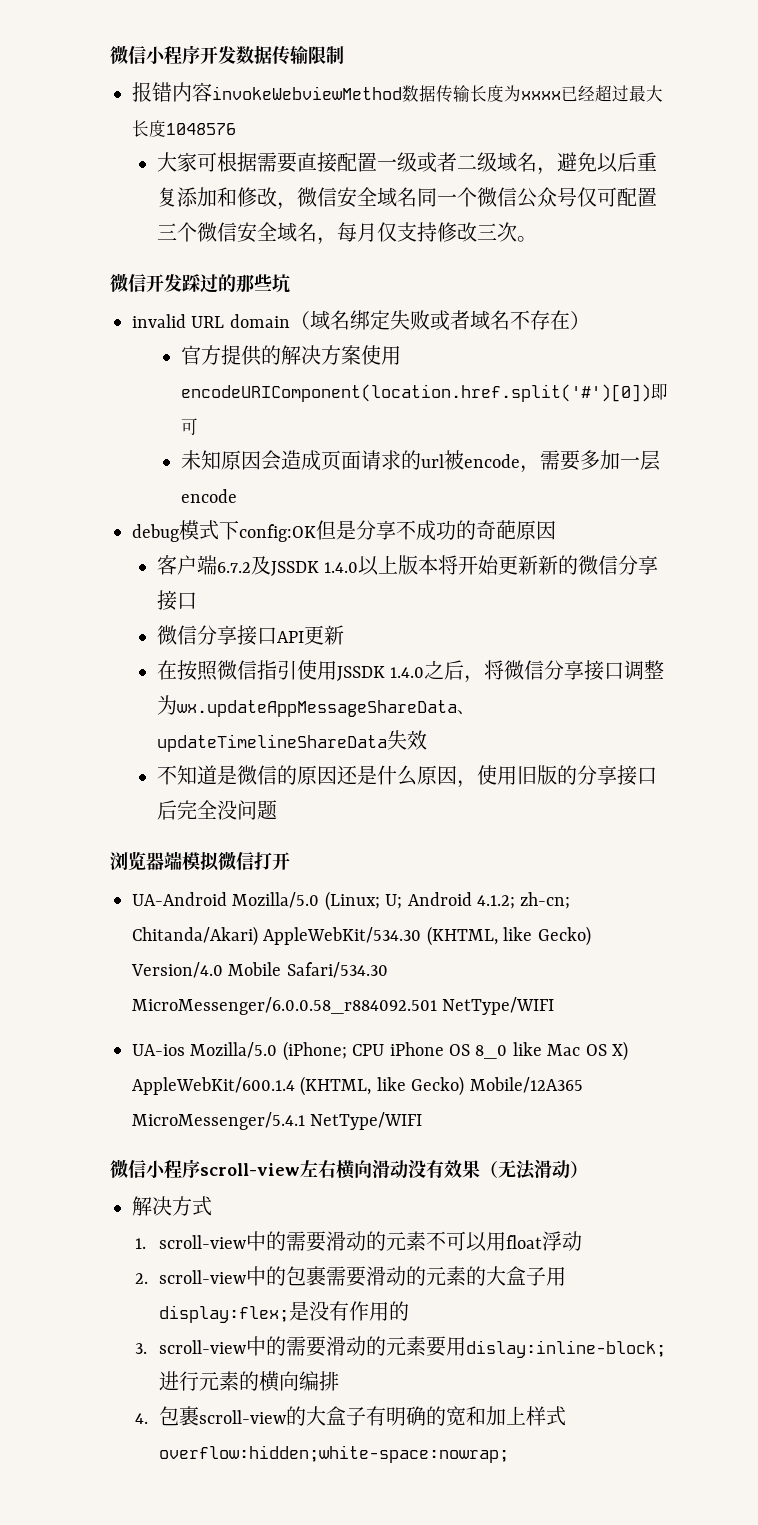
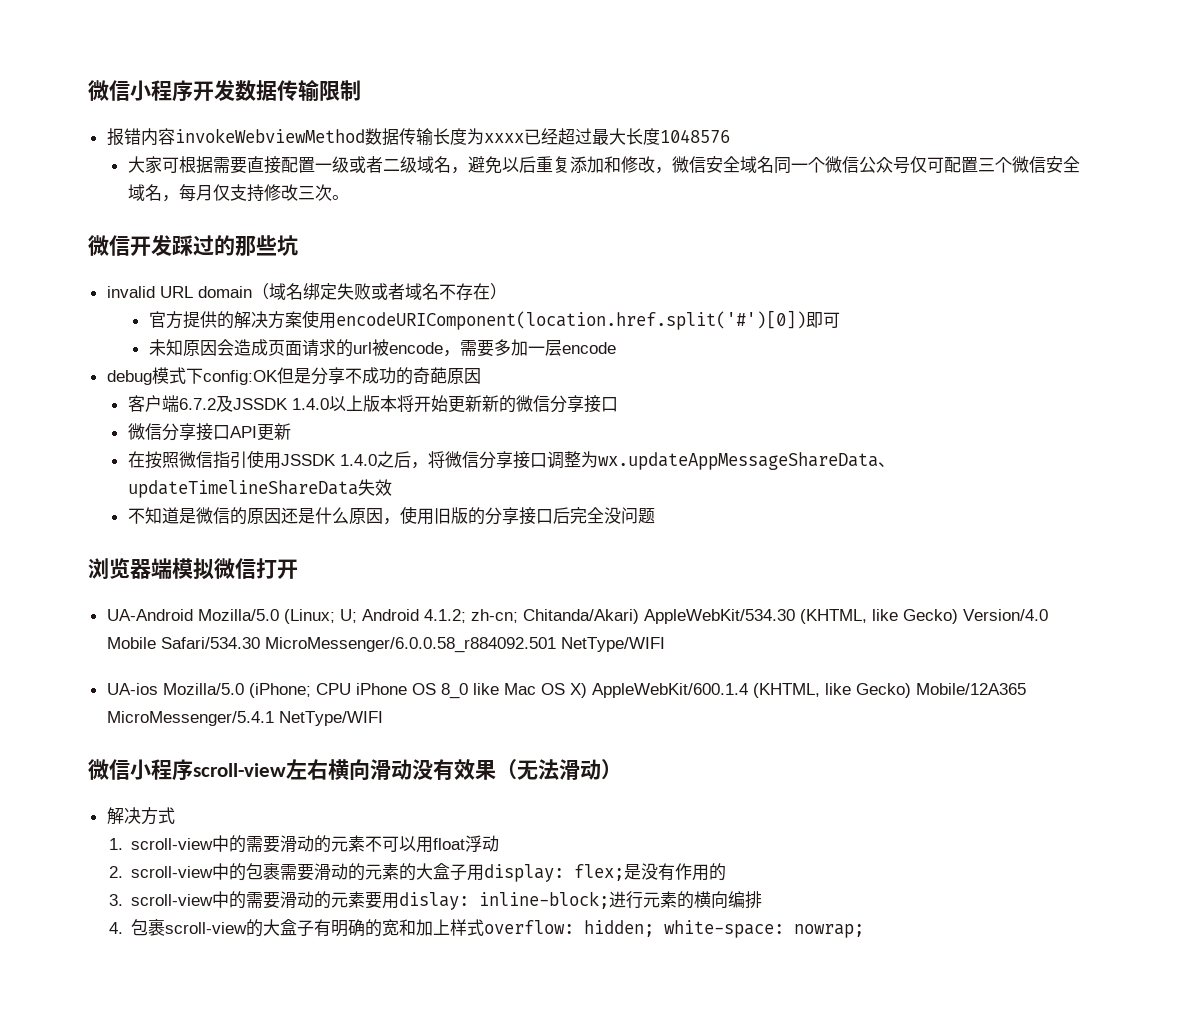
- 2. scroll-view中的包裹需要滑动的元素的大盒子用display:flex;是没有作用的
+ 2. scroll-view中的包裹需要滑动的元素的大盒子用display: flex;是没有作用的
- 3. scroll-view中的需要滑动的元素要用dislay:inline-block;进行元素的横向编排
+ 3. scroll-view中的需要滑动的元素要用dislay: inline-block;进行元素的横向编排
- 4.包裹scroll-view的大盒子有明确的宽和加上样式overflow:hidden;white-space:nowrap;
+ 4.包裹scroll-view的大盒子有明确的宽和加上样式overflow: hidden; white-space: nowrap;

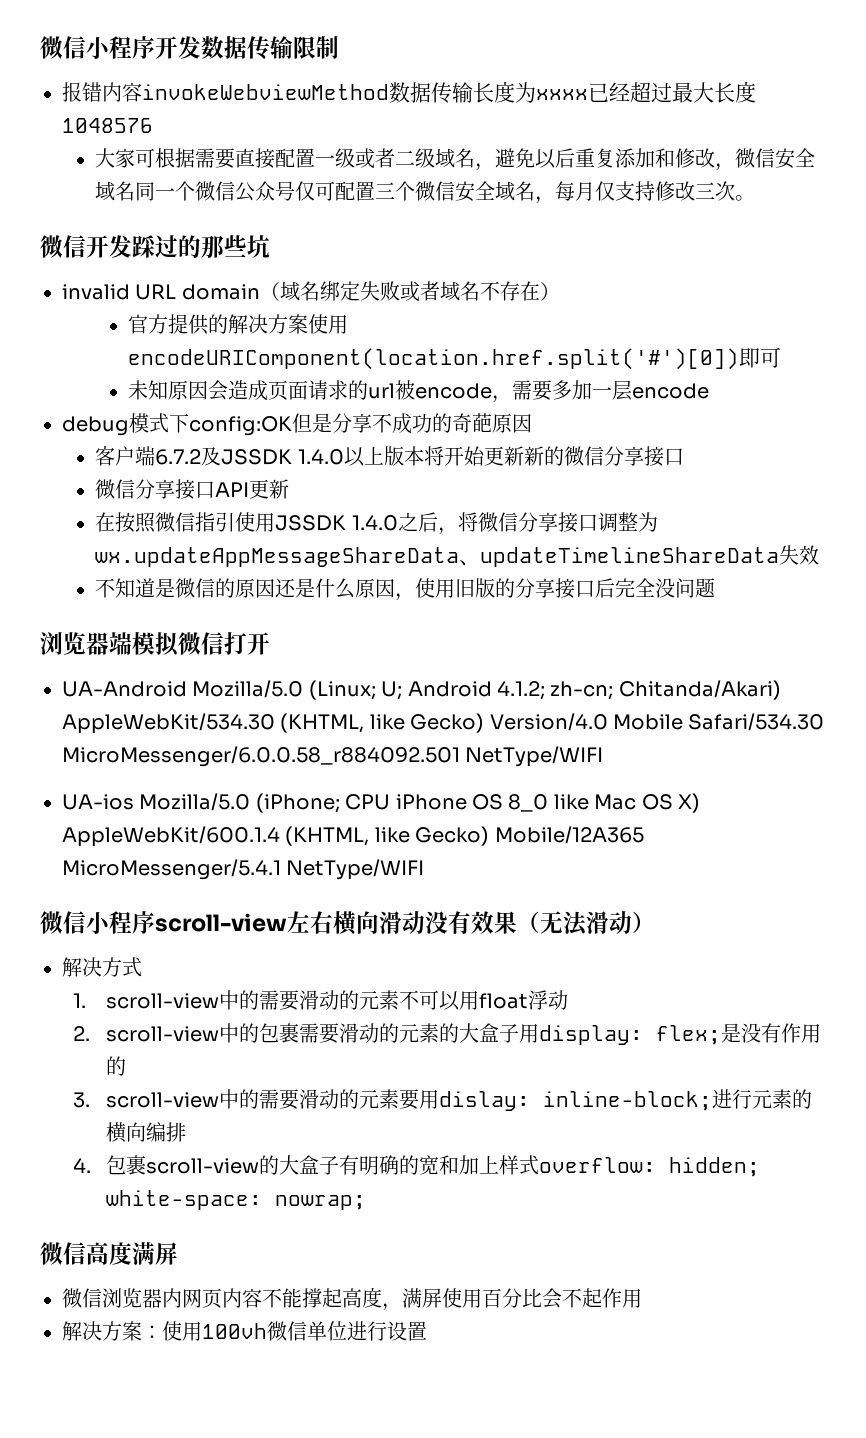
+ 微信高度满屏
+ 微信浏览器内网页内容不能撑起高度，满屏使用百分比会不起作用
+ 解决方案：使用100vh微信单位进行设置

